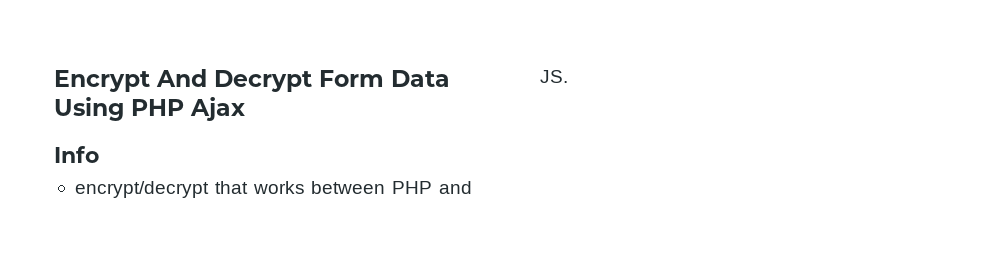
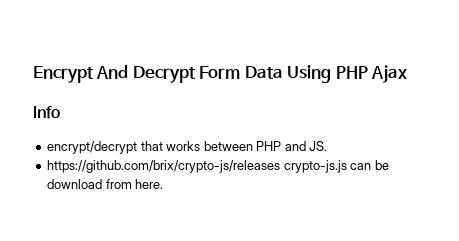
+ https://github.com/brix/crypto-js/releases crypto-js.js can be download from here.

